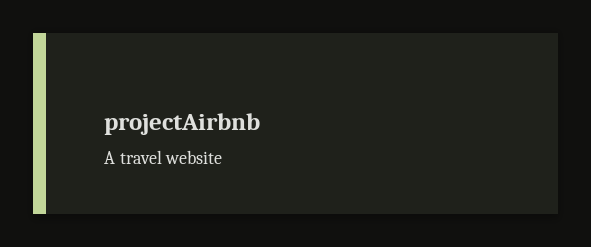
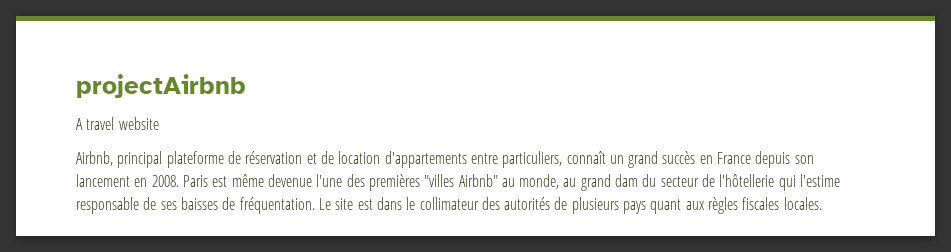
+ Airbnb, principal plateforme de réservation et de location d'appartements entre particuliers, connaît un grand succès en France depuis son lancement en 2008. Paris est même devenue l'une des premières "villes Airbnb" au monde, au grand dam du secteur de l'hôtellerie qui l'estime responsable de ses baisses de fréquentation. Le site est dans le collimateur des autorités de plusieurs pays quant aux règles fiscales locales.

